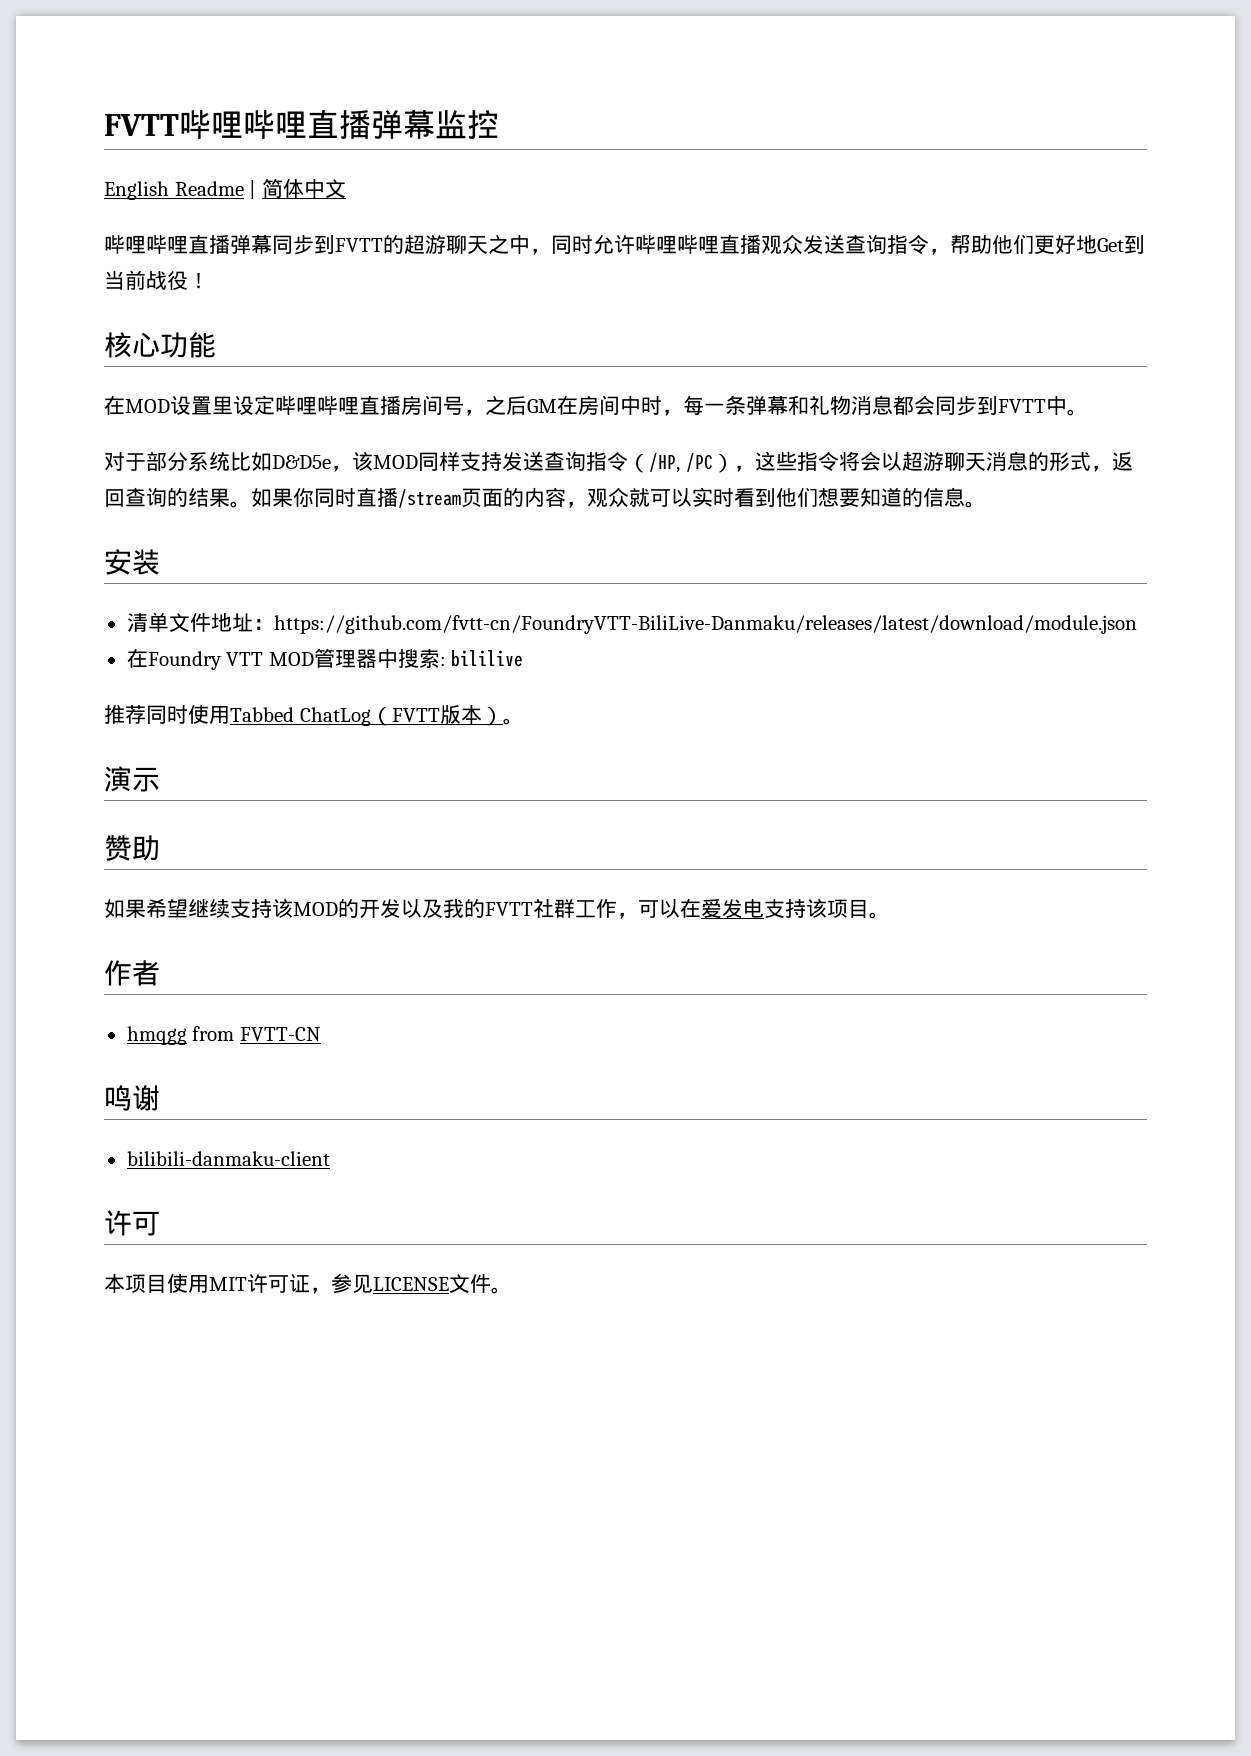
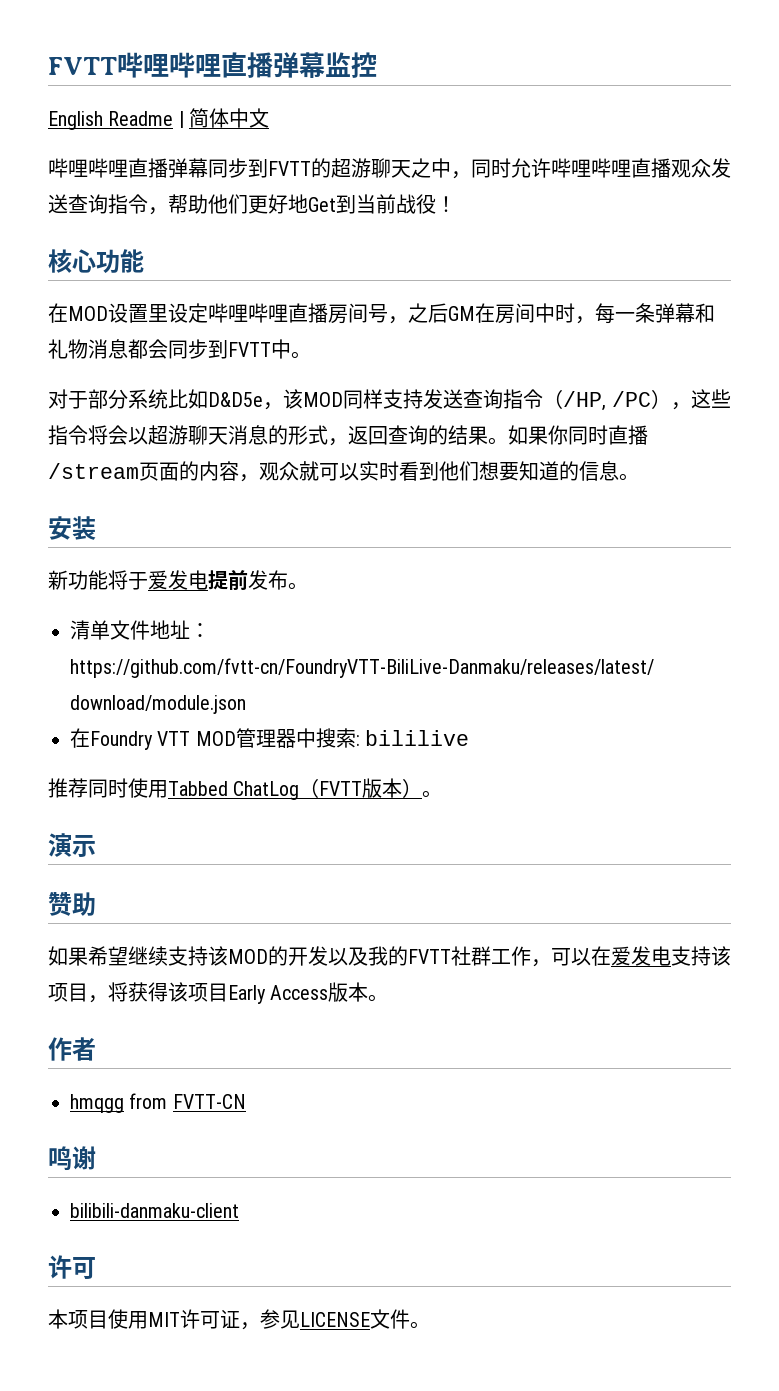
+ 新功能将于爱发电提前发布。
- 如果希望继续支持该MOD的开发以及我的FVTT社群工作，可以在爱发电支持该项目。
+ 如果希望继续支持该MOD的开发以及我的FVTT社群工作，可以在爱发电支持该项目，将获得该项目Early Access版本。

